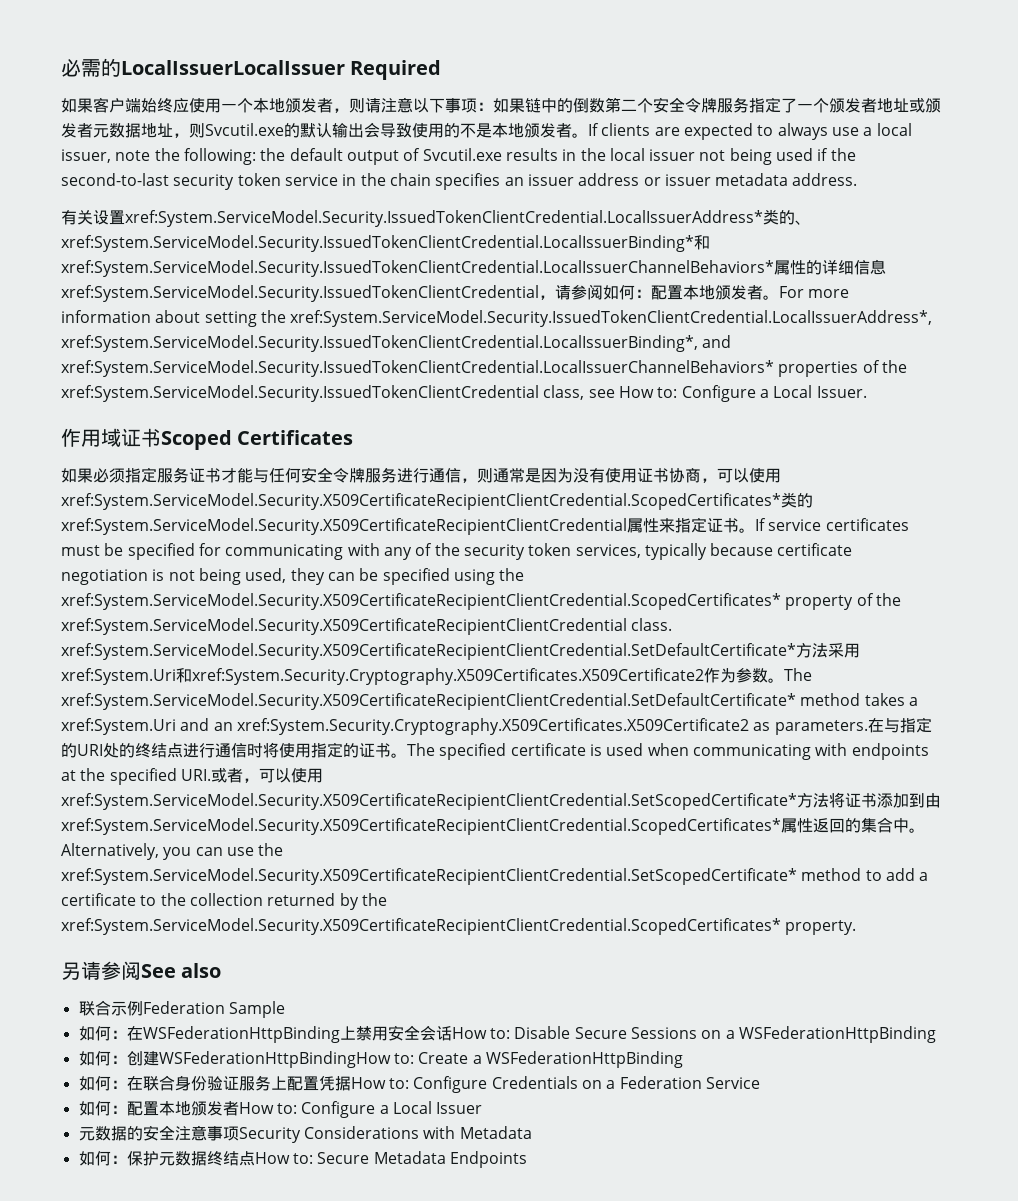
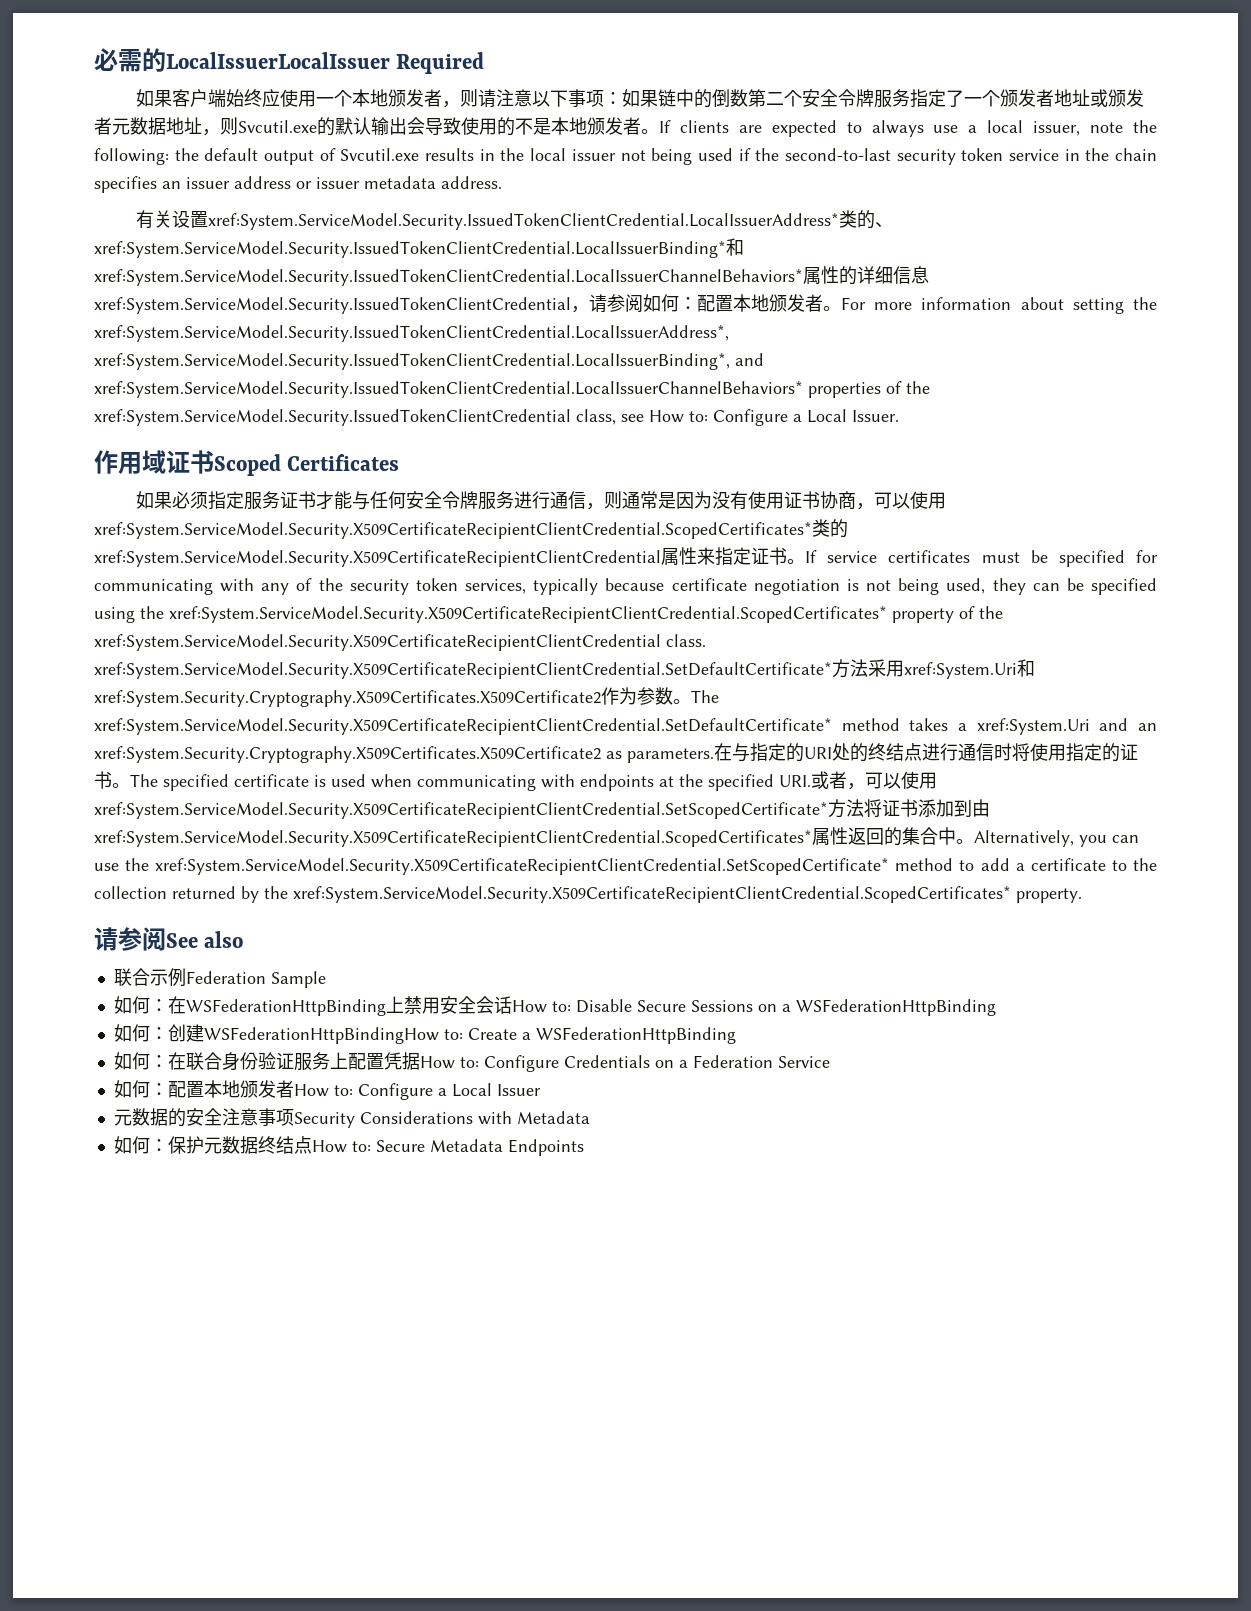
- 另请参阅See also
+ 请参阅See also

